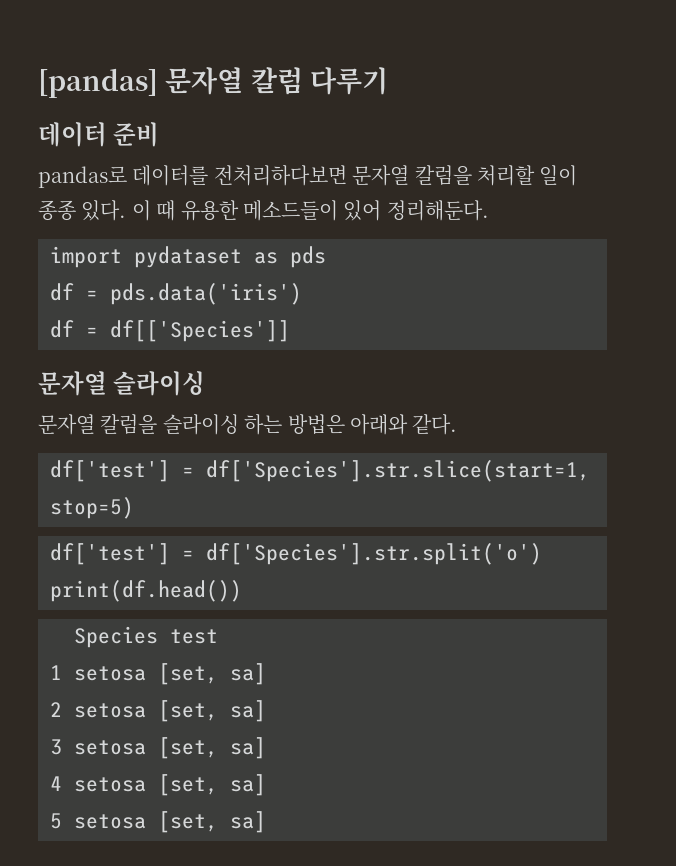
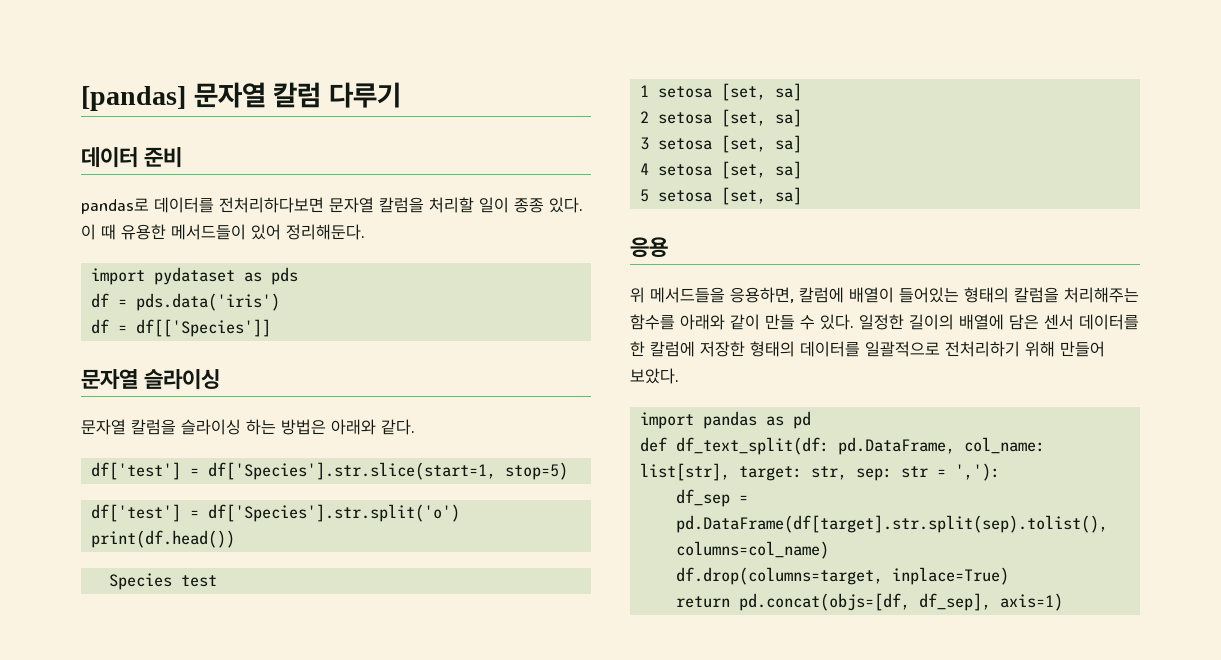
- 이 때 유용한 메소드들이 있어 정리해둔다.
+ 이 때 유용한 메서드들이 있어 정리해둔다.
+ 응용
+ 위 메서드들을 응용하면, 칼럼에 배열이 들어있는 형태의 칼럼을 처리해주는 함수를 아래와 같이 만들 수 있다. 일정한 길이의 배열에 담은 센서 데이터를 한 칼럼에 저장한 형태의 데이터를 일괄적으로 전처리하기 위해 만들어 보았다.
+ import pandas as pd
+ def df_text_split(df: pd.DataFrame, col_name: list[str], target: str, sep: str = ','):
+ df_sep = pd.DataFrame(df[target].str.split(sep).tolist(), columns=col_name)
+ df.drop(columns=target, inplace=True)
+ return pd.concat(objs=[df, df_sep], axis=1)

